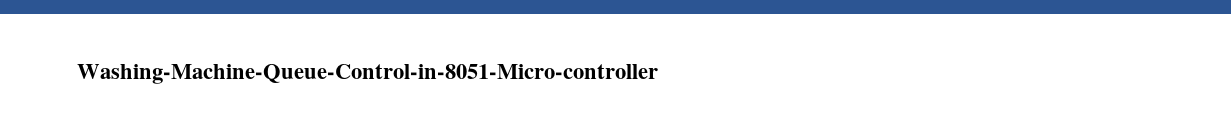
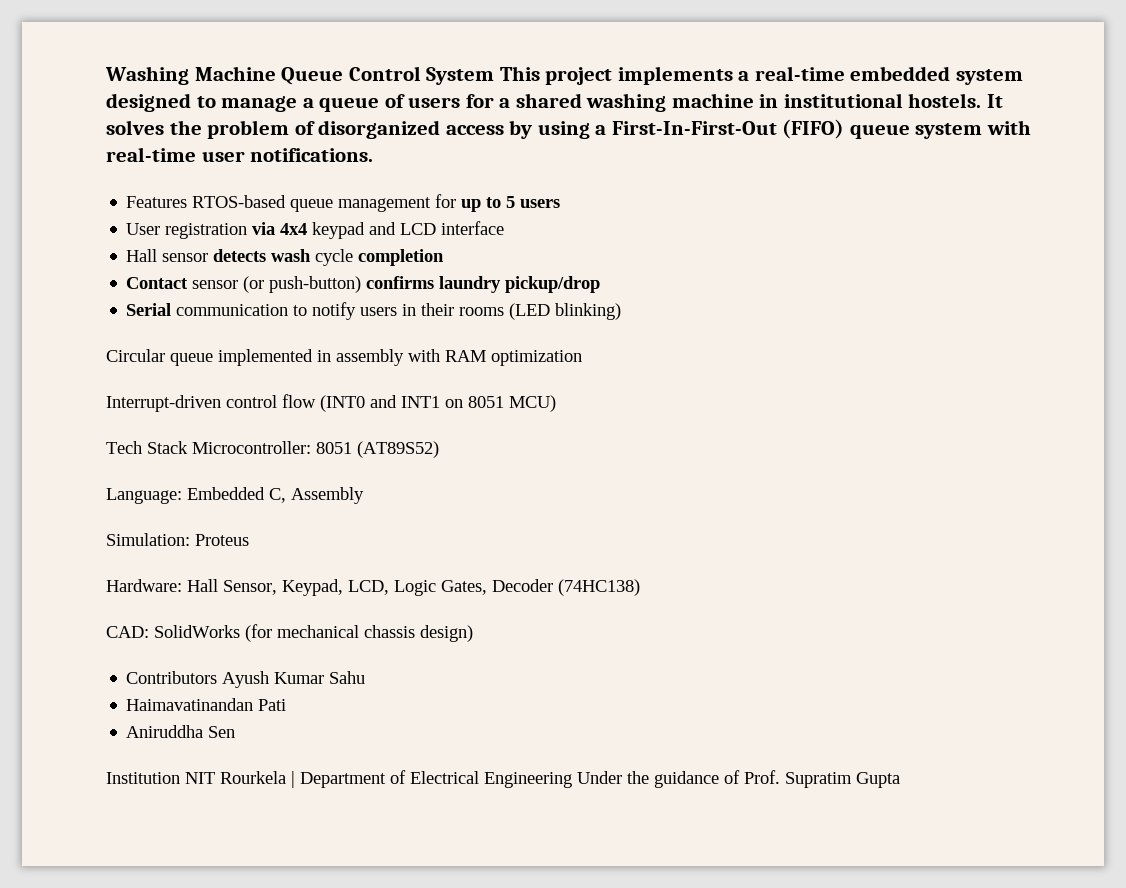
- Washing-Machine-Queue-Control-in-8051-Micro-controller
+ Washing Machine Queue Control System This project implements a real-time embedded system designed to manage a queue of users for a shared washing machine in institutional hostels. It solves the problem of disorganized access by using a First-In-First-Out (FIFO) queue system with real-time user notifications.
+ Features RTOS-based queue management for up to 5 users
+ User registration via 4x4 keypad and LCD interface
+ Hall sensor detects wash cycle completion
+ Contact sensor (or push-button) confirms laundry pickup/drop
+ Serial communication to notify users in their rooms (LED blinking)
+ Circular queue implemented in assembly with RAM optimization
+ Interrupt-driven control flow (INT0 and INT1 on 8051 MCU)
+ Tech Stack Microcontroller: 8051 (AT89S52)
+ Language: Embedded C, Assembly
+ Simulation: Proteus
+ Hardware: Hall Sensor, Keypad, LCD, Logic Gates, Decoder (74HC138)
+ CAD: SolidWorks (for mechanical chassis design)
+ Contributors Ayush Kumar Sahu
+ Haimavatinandan Pati
+ Aniruddha Sen
+ Institution NIT Rourkela | Department of Electrical Engineering Under the guidance of Prof. Supratim Gupta

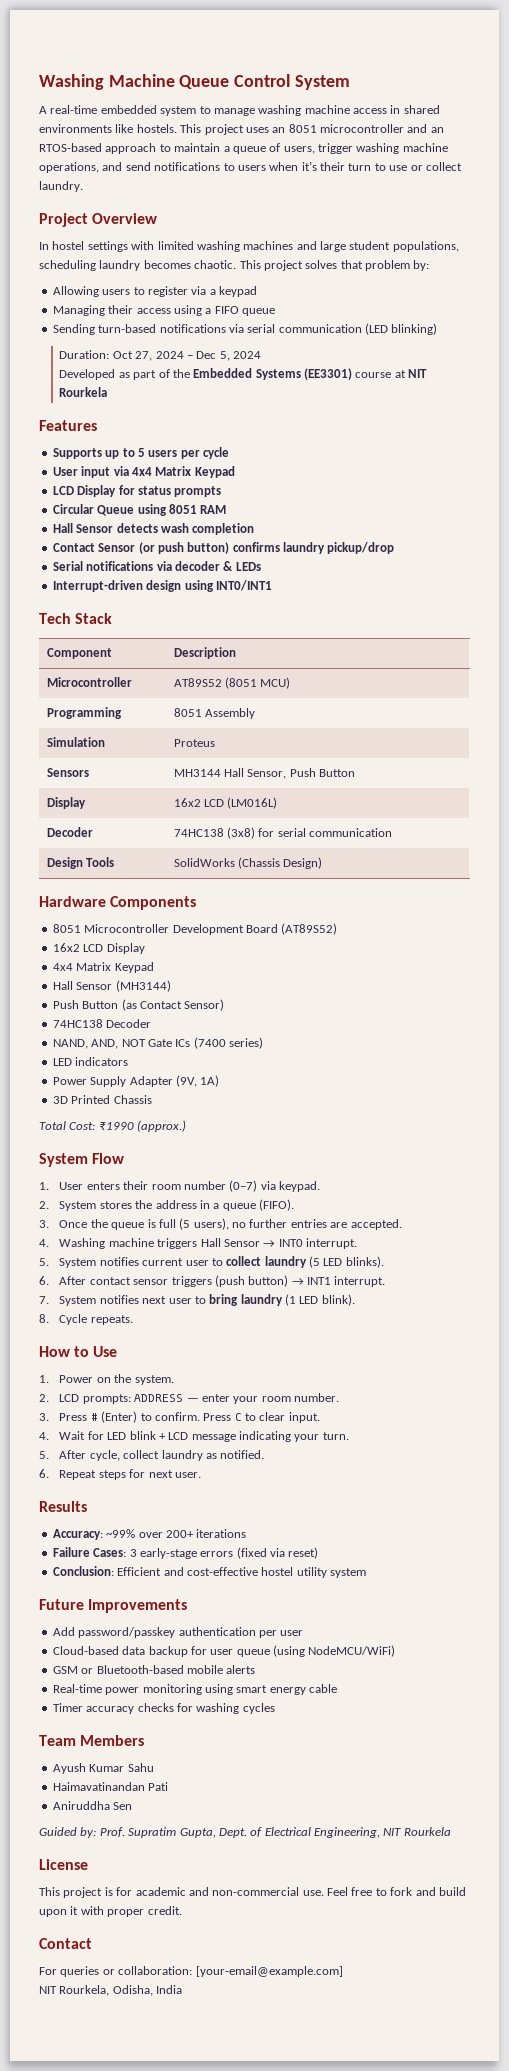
- Washing Machine Queue Control System This project implements a real-time embedded system designed to manage a queue of users for a shared washing machine in institutional hostels. It solves the problem of disorganized access by using a First-In-First-Out (FIFO) queue system with real-time user notifications.
- Features RTOS-based queue management for up to 5 users
- User registration via 4x4 keypad and LCD interface
- Hall sensor detects wash cycle completion
+ Washing Machine Queue Control System
+ A real-time embedded system to manage washing machine access in shared environments like hostels. This project uses an 8051 microcontroller and an RTOS-based approach to maintain a queue of users, trigger washing machine operations, and send notifications to users when it’s their turn to use or collect laundry.
+ Project Overview
+ In hostel settings with limited washing machines and large student populations, scheduling laundry becomes chaotic. This project solves that problem by:
+ Allowing users to register via a keypad
+ Managing their access using a FIFO queue
+ Sending turn-based notifications via serial communication (LED blinking)
+ Duration: Oct 27, 2024 – Dec 5, 2024
+ Developed as part of the Embedded Systems (EE3301) course at NIT Rourkela
+ Features
+ Supports up to 5 users per cycle
+ User input via 4x4 Matrix Keypad
+ LCD Display for status prompts
+ Circular Queue using 8051 RAM
+ Hall Sensor detects wash completion
- Contact sensor (or push-button) confirms laundry pickup/drop
+ Contact Sensor (or push button) confirms laundry pickup/drop
- Serial communication to notify users in their rooms (LED blinking)
- Circular queue implemented in assembly with RAM optimization
- Interrupt-driven control flow (INT0 and INT1 on 8051 MCU)
- Tech Stack Microcontroller: 8051 (AT89S52)
- Language: Embedded C, Assembly
- Simulation: Proteus
- Hardware: Hall Sensor, Keypad, LCD, Logic Gates, Decoder (74HC138)
- CAD: SolidWorks (for mechanical chassis design)
- Contributors Ayush Kumar Sahu
+ Serial notifications via decoder & LEDs
+ Interrupt-driven design using INT0/INT1
+ Tech Stack
+ Component | Description
+ Microcontroller | AT89S52 (8051 MCU)
+ Programming | 8051 Assembly
+ Simulation | Proteus
+ Sensors | MH3144 Hall Sensor, Push Button
+ Display | 16x2 LCD (LM016L)
+ Decoder | 74HC138 (3x8) for serial communication
+ Design Tools | SolidWorks (Chassis Design)
+ Hardware Components
+ 8051 Microcontroller Development Board (AT89S52)
+ 16x2 LCD Display
+ 4x4 Matrix Keypad
+ Hall Sensor (MH3144)
+ Push Button (as Contact Sensor)
+ 74HC138 Decoder
+ NAND, AND, NOT Gate ICs (7400 series)
+ LED indicators
+ Power Supply Adapter (9V, 1A)
+ 3D Printed Chassis
+ Total Cost: ₹1990 (approx.)
+ System Flow
+ 1. User enters their room number (0–7) via keypad.
+ 2. System stores the address in a queue (FIFO).
+ 3. Once the queue is full (5 users), no further entries are accepted.
+ 4. Washing machine triggers Hall Sensor → INT0 interrupt.
+ 5. System notifies current user to collect laundry (5 LED blinks).
+ 6. After contact sensor triggers (push button) → INT1 interrupt.
+ 7. System notifies next user to bring laundry (1 LED blink).
+ 8. Cycle repeats.
+ How to Use
+ 1. Power on the system.
+ 2. LCD prompts: ADDRESS — enter your room number.
+ 3. Press # (Enter) to confirm. Press C to clear input.
+ 4. Wait for LED blink + LCD message indicating your turn.
+ 5. After cycle, collect laundry as notified.
+ 6. Repeat steps for next user.
+ Results
+ Accuracy: ~99% over 200+ iterations
+ Failure Cases: 3 early-stage errors (fixed via reset)
+ Conclusion: Efficient and cost-effective hostel utility system
+ Future Improvements
+ Add password/passkey authentication per user
+ Cloud-based data backup for user queue (using NodeMCU/WiFi)
+ GSM or Bluetooth-based mobile alerts
+ Real-time power monitoring using smart energy cable
+ Timer accuracy checks for washing cycles
+ Team Members
+ Ayush Kumar Sahu
- Institution NIT Rourkela | Department of Electrical Engineering Under the guidance of Prof. Supratim Gupta
+ Guided by: Prof. Supratim Gupta, Dept. of Electrical Engineering, NIT Rourkela
+ License
+ This project is for academic and non-commercial use. Feel free to fork and build upon it with proper credit.
+ Contact
+ For queries or collaboration: [your-email@example.com]
+ NIT Rourkela, Odisha, India

